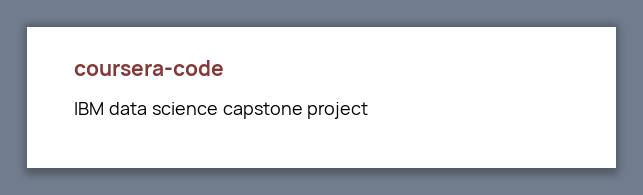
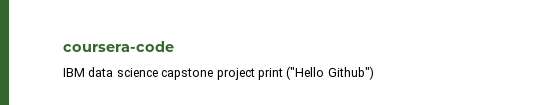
- IBM data science capstone project
+ IBM data science capstone project print ("Hello Github")

